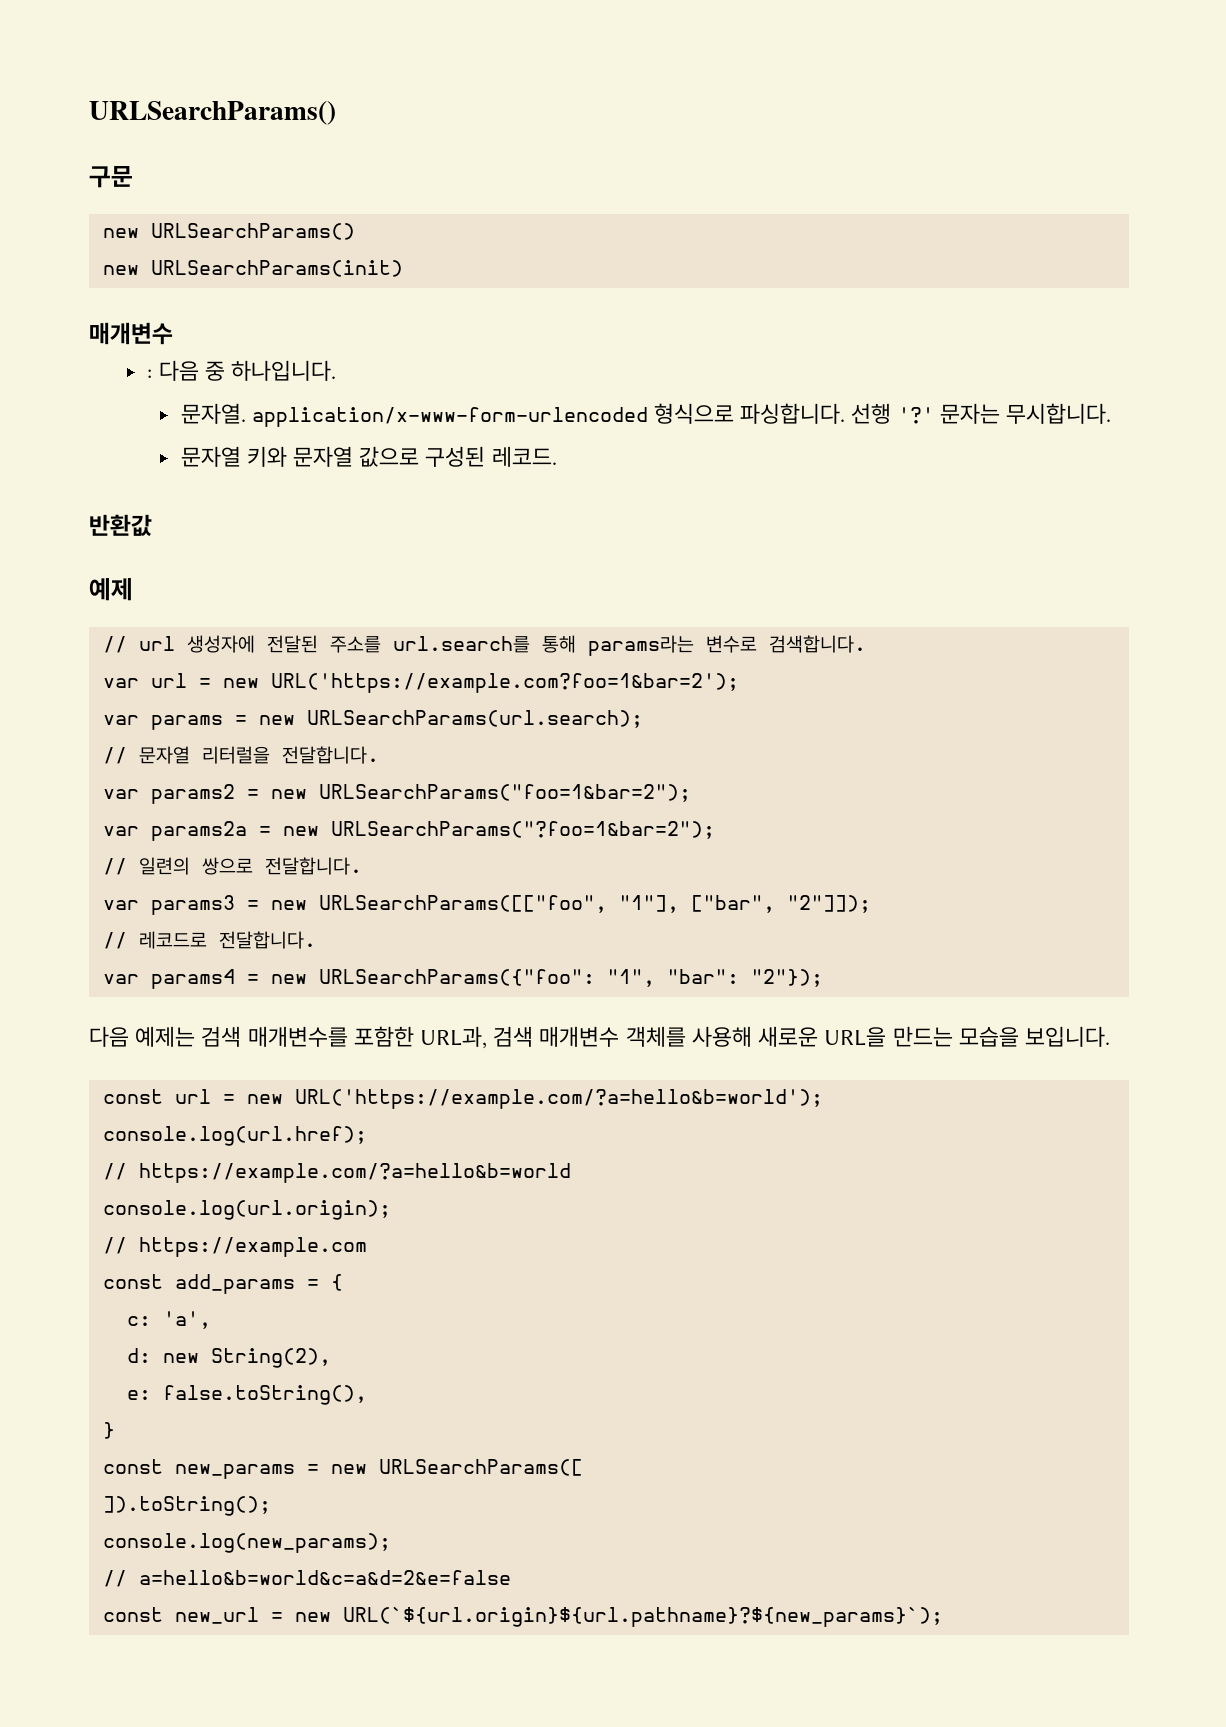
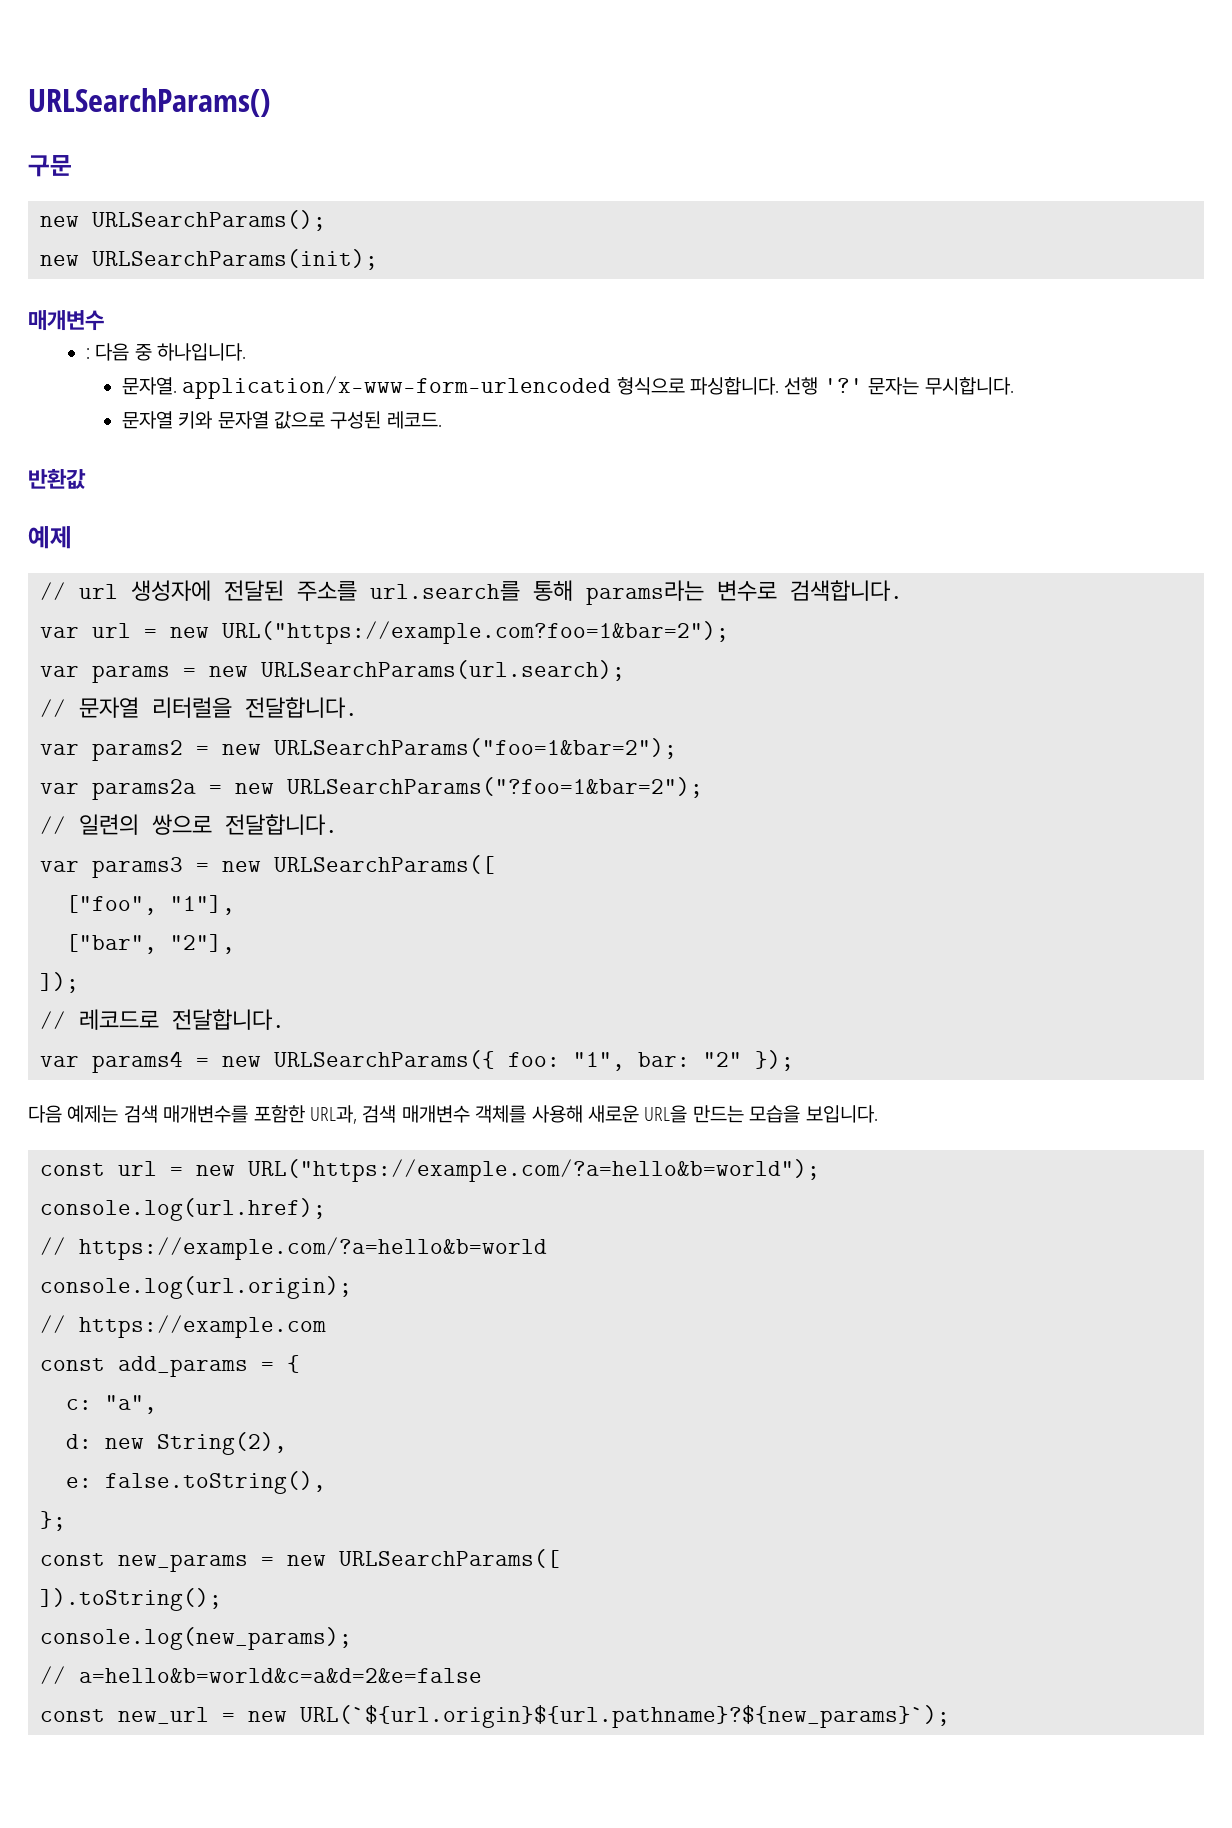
- new URLSearchParams()
- new URLSearchParams(init)
+ new URLSearchParams();
+ new URLSearchParams(init);
- var url = new URL('https://example.com?foo=1&bar=2');
+ var url = new URL("https://example.com?foo=1&bar=2");
- var params3 = new URLSearchParams([["foo", "1"], ["bar", "2"]]);
+ var params3 = new URLSearchParams([
+ ["foo", "1"],
+ ["bar", "2"],
+ ]);
- var params4 = new URLSearchParams({"foo": "1", "bar": "2"});
+ var params4 = new URLSearchParams({ foo: "1", bar: "2" });
- const url = new URL('https://example.com/?a=hello&b=world');
+ const url = new URL("https://example.com/?a=hello&b=world");
- c: 'a',
+ c: "a",
- }
+ };

